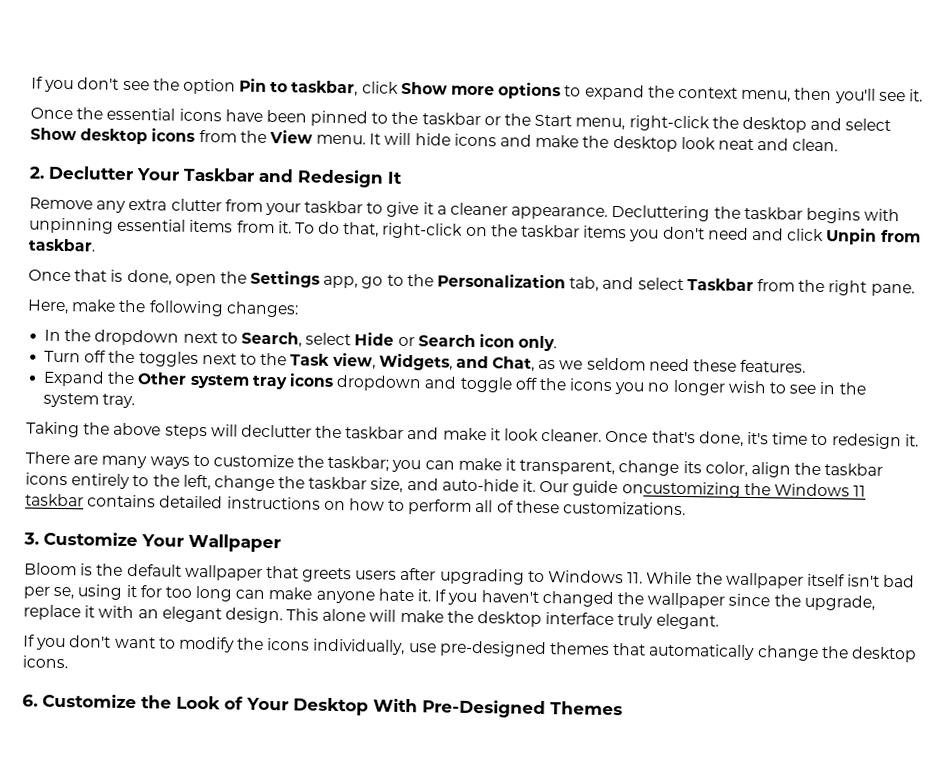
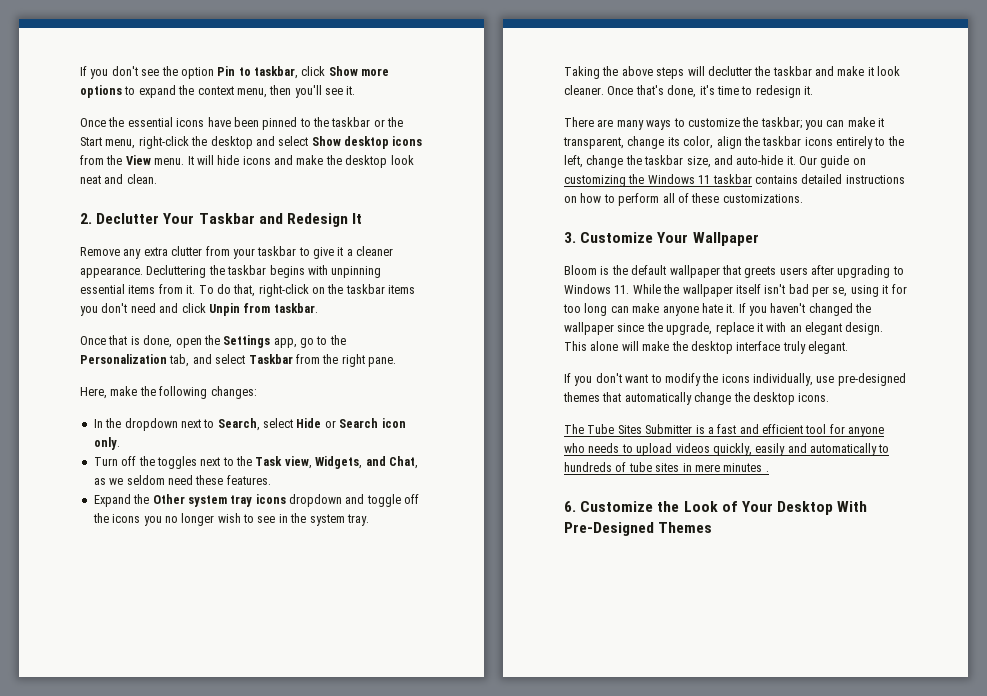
- Our guide oncustomizing the Windows 11 taskbar contains detailed instructions on how to perform all of these customizations.
+ Our guide on customizing the Windows 11 taskbar contains detailed instructions on how to perform all of these customizations.
+ The Tube Sites Submitter is a fast and efficient tool for anyone who needs to upload videos quickly, easily and automatically to hundreds of tube sites in mere minutes .

